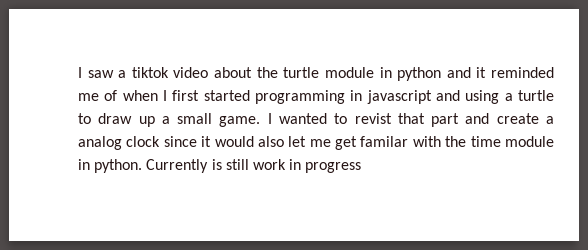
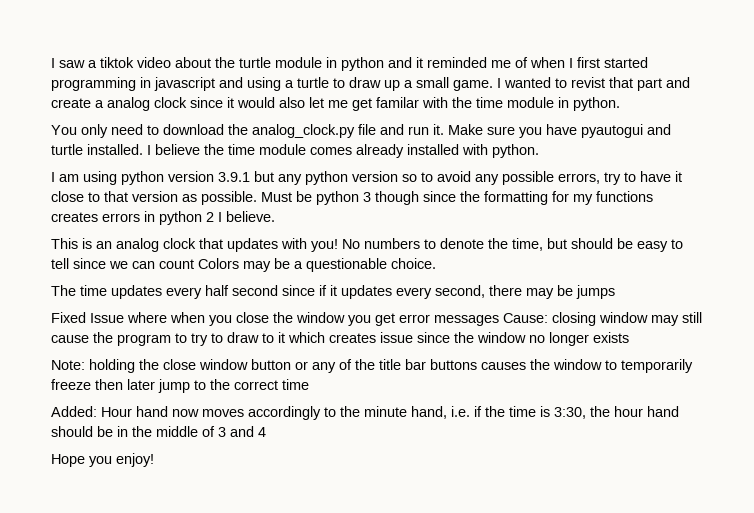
- I wanted to revist that part and create a analog clock since it would also let me get familar with the time module in python. Currently is still work in progress
+ I wanted to revist that part and create a analog clock since it would also let me get familar with the time module in python.
+ You only need to download the analog_clock.py file and run it. Make sure you have pyautogui and turtle installed. I believe the time module comes already installed with python.
+ I am using python version 3.9.1 but any python version so to avoid any possible errors, try to have it close to that version as possible. Must be python 3 though since the formatting for my functions creates errors in python 2 I believe.
+ This is an analog clock that updates with you! No numbers to denote the time, but should be easy to tell since we can count Colors may be a questionable choice.
+ The time updates every half second since if it updates every second, there may be jumps
+ Fixed Issue where when you close the window you get error messages Cause: closing window may still cause the program to try to draw to it which creates issue since the window no longer exists
+ Note: holding the close window button or any of the title bar buttons causes the window to temporarily freeze then later jump to the correct time
+ Added: Hour hand now moves accordingly to the minute hand, i.e. if the time is 3:30, the hour hand should be in the middle of 3 and 4
+ Hope you enjoy!

